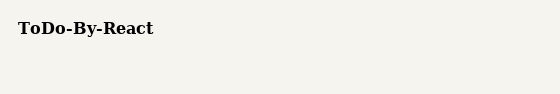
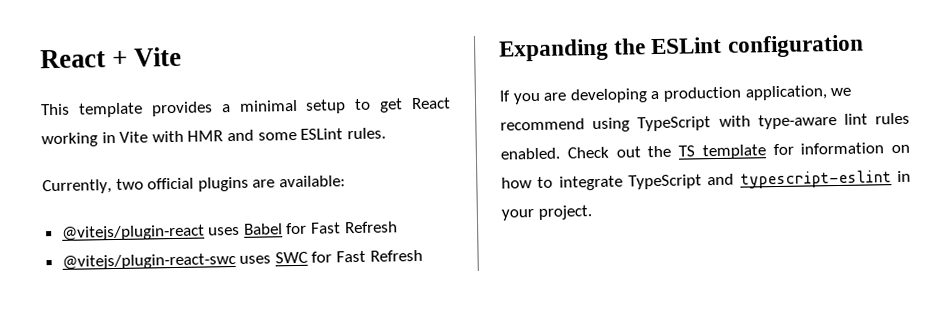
- ToDo-By-React
+ React + Vite
+ This template provides a minimal setup to get React working in Vite with HMR and some ESLint rules.
+ Currently, two official plugins are available:
+ @vitejs/plugin-react uses Babel for Fast Refresh
+ @vitejs/plugin-react-swc uses SWC for Fast Refresh
+ Expanding the ESLint configuration
+ If you are developing a production application, we recommend using TypeScript with type-aware lint rules enabled. Check out the TS template for information on how to integrate TypeScript and typescript-eslint in your project.

